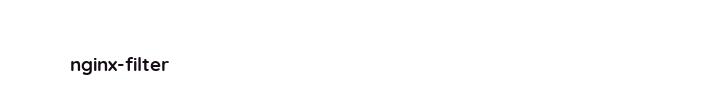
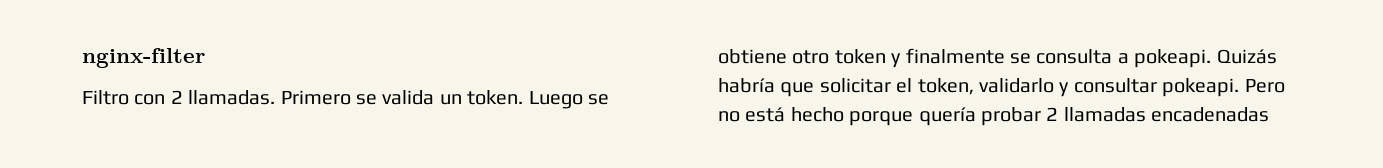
+ Filtro con 2 llamadas. Primero se valida un token. Luego se obtiene otro token y finalmente se consulta a pokeapi. Quizás habría que solicitar el token, validarlo y consultar pokeapi. Pero no está hecho porque quería probar 2 llamadas encadenadas

